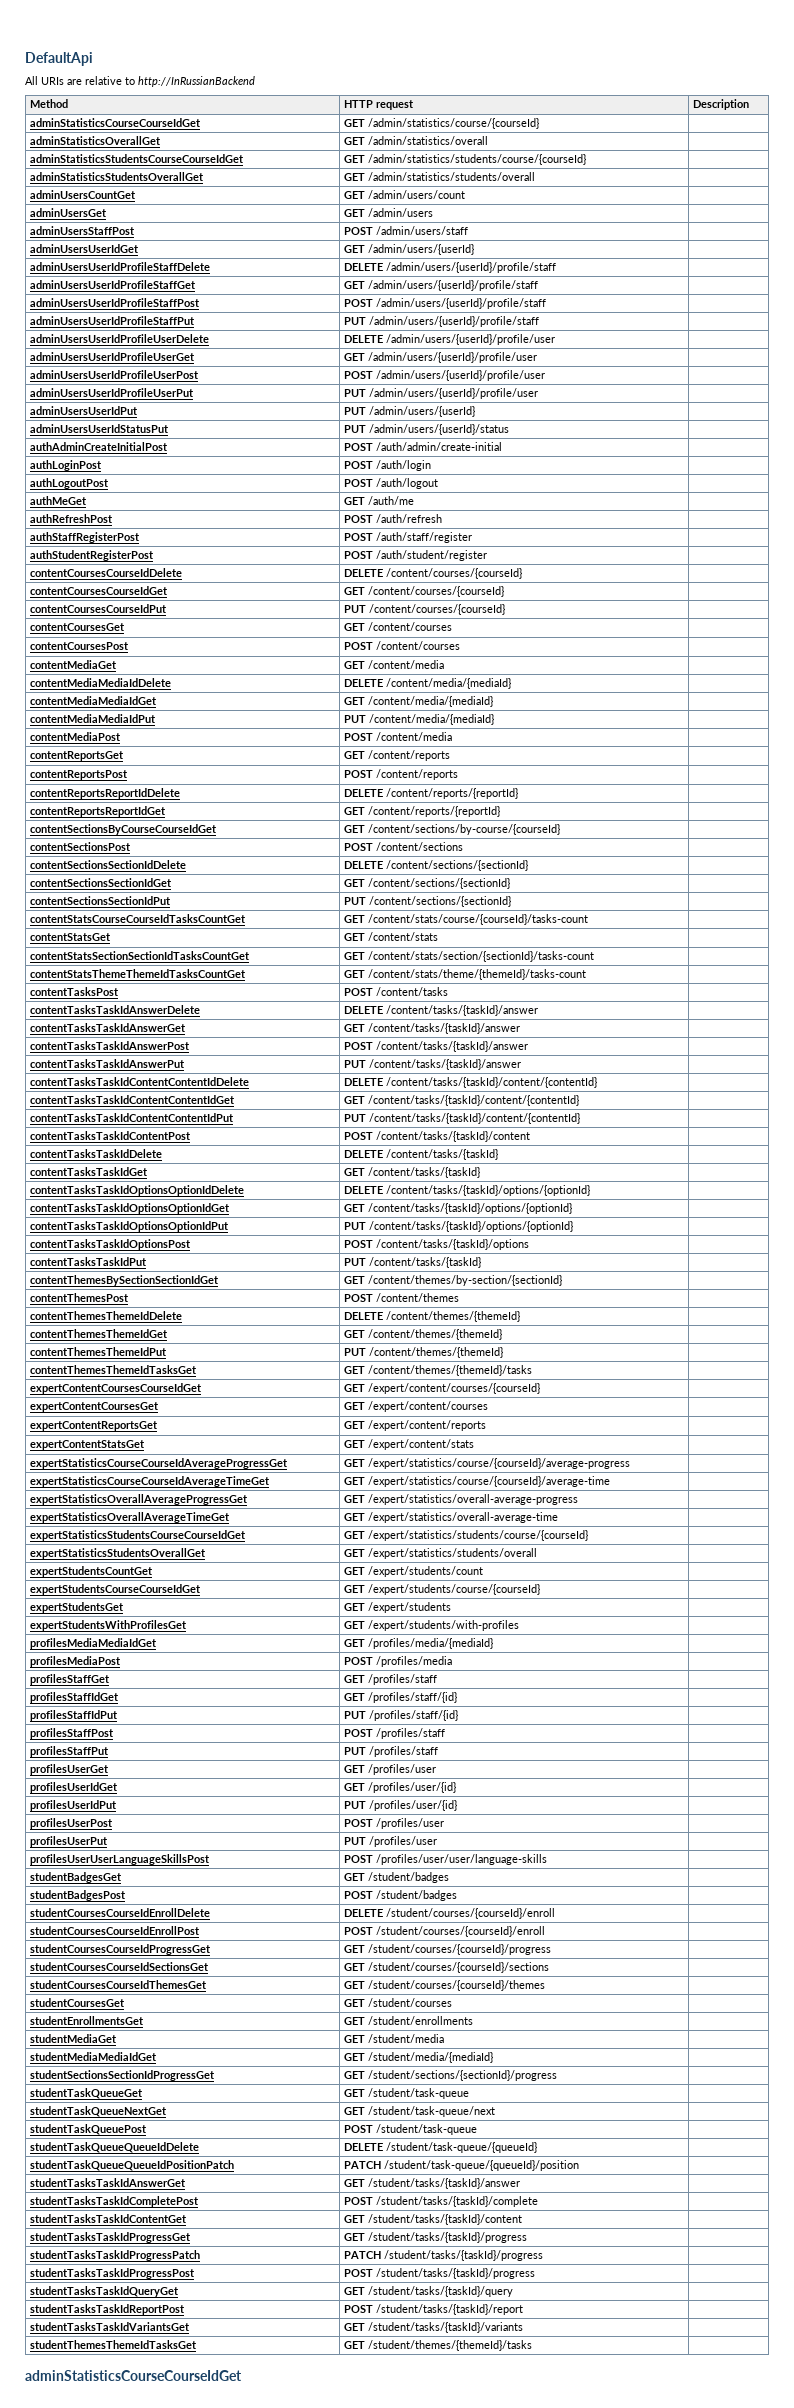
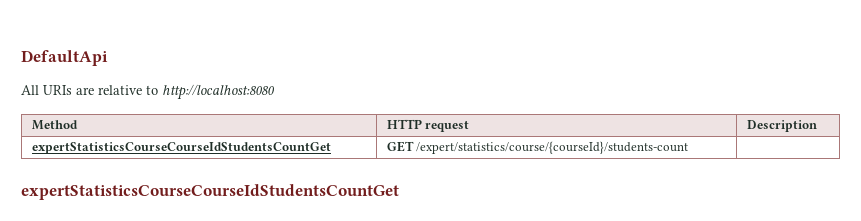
- All URIs are relative to http://InRussianBackend
+ All URIs are relative to http://localhost:8080
- adminStatisticsCourseCourseIdGet | GET /admin/statistics/course/{courseId} |
- adminStatisticsOverallGet | GET /admin/statistics/overall |
- adminStatisticsStudentsCourseCourseIdGet | GET /admin/statistics/students/course/{courseId} |
- adminStatisticsStudentsOverallGet | GET /admin/statistics/students/overall |
- adminUsersCountGet | GET /admin/users/count |
- adminUsersGet | GET /admin/users |
- adminUsersStaffPost | POST /admin/users/staff |
- adminUsersUserIdGet | GET /admin/users/{userId} |
- adminUsersUserIdProfileStaffDelete | DELETE /admin/users/{userId}/profile/staff |
- adminUsersUserIdProfileStaffGet | GET /admin/users/{userId}/profile/staff |
- adminUsersUserIdProfileStaffPost | POST /admin/users/{userId}/profile/staff |
- adminUsersUserIdProfileStaffPut | PUT /admin/users/{userId}/profile/staff |
- adminUsersUserIdProfileUserDelete | DELETE /admin/users/{userId}/profile/user |
- adminUsersUserIdProfileUserGet | GET /admin/users/{userId}/profile/user |
- adminUsersUserIdProfileUserPost | POST /admin/users/{userId}/profile/user |
- adminUsersUserIdProfileUserPut | PUT /admin/users/{userId}/profile/user |
- adminUsersUserIdPut | PUT /admin/users/{userId} |
- adminUsersUserIdStatusPut | PUT /admin/users/{userId}/status |
- authAdminCreateInitialPost | POST /auth/admin/create-initial |
- authLoginPost | POST /auth/login |
- authLogoutPost | POST /auth/logout |
- authMeGet | GET /auth/me |
- authRefreshPost | POST /auth/refresh |
- authStaffRegisterPost | POST /auth/staff/register |
- authStudentRegisterPost | POST /auth/student/register |
- contentCoursesCourseIdDelete | DELETE /content/courses/{courseId} |
- contentCoursesCourseIdGet | GET /content/courses/{courseId} |
- contentCoursesCourseIdPut | PUT /content/courses/{courseId} |
- contentCoursesGet | GET /content/courses |
- contentCoursesPost | POST /content/courses |
- contentMediaGet | GET /content/media |
- contentMediaMediaIdDelete | DELETE /content/media/{mediaId} |
- contentMediaMediaIdGet | GET /content/media/{mediaId} |
- contentMediaMediaIdPut | PUT /content/media/{mediaId} |
- contentMediaPost | POST /content/media |
- contentReportsGet | GET /content/reports |
- contentReportsPost | POST /content/reports |
- contentReportsReportIdDelete | DELETE /content/reports/{reportId} |
- contentReportsReportIdGet | GET /content/reports/{reportId} |
- contentSectionsByCourseCourseIdGet | GET /content/sections/by-course/{courseId} |
- contentSectionsPost | POST /content/sections |
- contentSectionsSectionIdDelete | DELETE /content/sections/{sectionId} |
- contentSectionsSectionIdGet | GET /content/sections/{sectionId} |
- contentSectionsSectionIdPut | PUT /content/sections/{sectionId} |
- contentStatsCourseCourseIdTasksCountGet | GET /content/stats/course/{courseId}/tasks-count |
- contentStatsGet | GET /content/stats |
- contentStatsSectionSectionIdTasksCountGet | GET /content/stats/section/{sectionId}/tasks-count |
- contentStatsThemeThemeIdTasksCountGet | GET /content/stats/theme/{themeId}/tasks-count |
- contentTasksPost | POST /content/tasks |
- contentTasksTaskIdAnswerDelete | DELETE /content/tasks/{taskId}/answer |
- contentTasksTaskIdAnswerGet | GET /content/tasks/{taskId}/answer |
- contentTasksTaskIdAnswerPost | POST /content/tasks/{taskId}/answer |
- contentTasksTaskIdAnswerPut | PUT /content/tasks/{taskId}/answer |
- contentTasksTaskIdContentContentIdDelete | DELETE /content/tasks/{taskId}/content/{contentId} |
- contentTasksTaskIdContentContentIdGet | GET /content/tasks/{taskId}/content/{contentId} |
- contentTasksTaskIdContentContentIdPut | PUT /content/tasks/{taskId}/content/{contentId} |
- contentTasksTaskIdContentPost | POST /content/tasks/{taskId}/content |
- contentTasksTaskIdDelete | DELETE /content/tasks/{taskId} |
- contentTasksTaskIdGet | GET /content/tasks/{taskId} |
- contentTasksTaskIdOptionsOptionIdDelete | DELETE /content/tasks/{taskId}/options/{optionId} |
- contentTasksTaskIdOptionsOptionIdGet | GET /content/tasks/{taskId}/options/{optionId} |
- contentTasksTaskIdOptionsOptionIdPut | PUT /content/tasks/{taskId}/options/{optionId} |
- contentTasksTaskIdOptionsPost | POST /content/tasks/{taskId}/options |
- contentTasksTaskIdPut | PUT /content/tasks/{taskId} |
- contentThemesBySectionSectionIdGet | GET /content/themes/by-section/{sectionId} |
- contentThemesPost | POST /content/themes |
- contentThemesThemeIdDelete | DELETE /content/themes/{themeId} |
- contentThemesThemeIdGet | GET /content/themes/{themeId} |
- contentThemesThemeIdPut | PUT /content/themes/{themeId} |
- contentThemesThemeIdTasksGet | GET /content/themes/{themeId}/tasks |
- expertContentCoursesCourseIdGet | GET /expert/content/courses/{courseId} |
- expertContentCoursesGet | GET /expert/content/courses |
- expertContentReportsGet | GET /expert/content/reports |
- expertContentStatsGet | GET /expert/content/stats |
- expertStatisticsCourseCourseIdAverageProgressGet | GET /expert/statistics/course/{courseId}/average-progress |
- expertStatisticsCourseCourseIdAverageTimeGet | GET /expert/statistics/course/{courseId}/average-time |
- expertStatisticsOverallAverageProgressGet | GET /expert/statistics/overall-average-progress |
- expertStatisticsOverallAverageTimeGet | GET /expert/statistics/overall-average-time |
- expertStatisticsStudentsCourseCourseIdGet | GET /expert/statistics/students/course/{courseId} |
- expertStatisticsStudentsOverallGet | GET /expert/statistics/students/overall |
- expertStudentsCountGet | GET /expert/students/count |
- expertStudentsCourseCourseIdGet | GET /expert/students/course/{courseId} |
- expertStudentsGet | GET /expert/students |
- expertStudentsWithProfilesGet | GET /expert/students/with-profiles |
- profilesMediaMediaIdGet | GET /profiles/media/{mediaId} |
- profilesMediaPost | POST /profiles/media |
- profilesStaffGet | GET /profiles/staff |
- profilesStaffIdGet | GET /profiles/staff/{id} |
- profilesStaffIdPut | PUT /profiles/staff/{id} |
- profilesStaffPost | POST /profiles/staff |
- profilesStaffPut | PUT /profiles/staff |
- profilesUserGet | GET /profiles/user |
- profilesUserIdGet | GET /profiles/user/{id} |
- profilesUserIdPut | PUT /profiles/user/{id} |
- profilesUserPost | POST /profiles/user |
- profilesUserPut | PUT /profiles/user |
- profilesUserUserLanguageSkillsPost | POST /profiles/user/user/language-skills |
- studentBadgesGet | GET /student/badges |
- studentBadgesPost | POST /student/badges |
- studentCoursesCourseIdEnrollDelete | DELETE /student/courses/{courseId}/enroll |
- studentCoursesCourseIdEnrollPost | POST /student/courses/{courseId}/enroll |
- studentCoursesCourseIdProgressGet | GET /student/courses/{courseId}/progress |
- studentCoursesCourseIdSectionsGet | GET /student/courses/{courseId}/sections |
- studentCoursesCourseIdThemesGet | GET /student/courses/{courseId}/themes |
- studentCoursesGet | GET /student/courses |
- studentEnrollmentsGet | GET /student/enrollments |
- studentMediaGet | GET /student/media |
- studentMediaMediaIdGet | GET /student/media/{mediaId} |
- studentSectionsSectionIdProgressGet | GET /student/sections/{sectionId}/progress |
- studentTaskQueueGet | GET /student/task-queue |
- studentTaskQueueNextGet | GET /student/task-queue/next |
- studentTaskQueuePost | POST /student/task-queue |
- studentTaskQueueQueueIdDelete | DELETE /student/task-queue/{queueId} |
- studentTaskQueueQueueIdPositionPatch | PATCH /student/task-queue/{queueId}/position |
- studentTasksTaskIdAnswerGet | GET /student/tasks/{taskId}/answer |
- studentTasksTaskIdCompletePost | POST /student/tasks/{taskId}/complete |
- studentTasksTaskIdContentGet | GET /student/tasks/{taskId}/content |
- studentTasksTaskIdProgressGet | GET /student/tasks/{taskId}/progress |
- studentTasksTaskIdProgressPatch | PATCH /student/tasks/{taskId}/progress |
- studentTasksTaskIdProgressPost | POST /student/tasks/{taskId}/progress |
- studentTasksTaskIdQueryGet | GET /student/tasks/{taskId}/query |
- studentTasksTaskIdReportPost | POST /student/tasks/{taskId}/report |
- studentTasksTaskIdVariantsGet | GET /student/tasks/{taskId}/variants |
- studentThemesThemeIdTasksGet | GET /student/themes/{themeId}/tasks |
- adminStatisticsCourseCourseIdGet
+ expertStatisticsCourseCourseIdStudentsCountGet | GET /expert/statistics/course/{courseId}/students-count |
+ expertStatisticsCourseCourseIdStudentsCountGet

